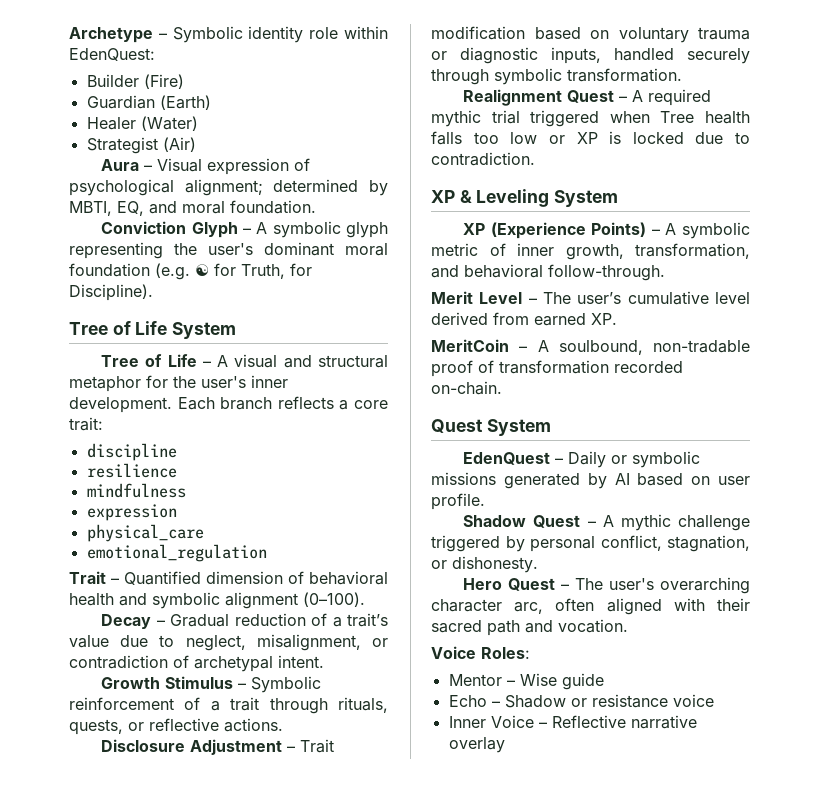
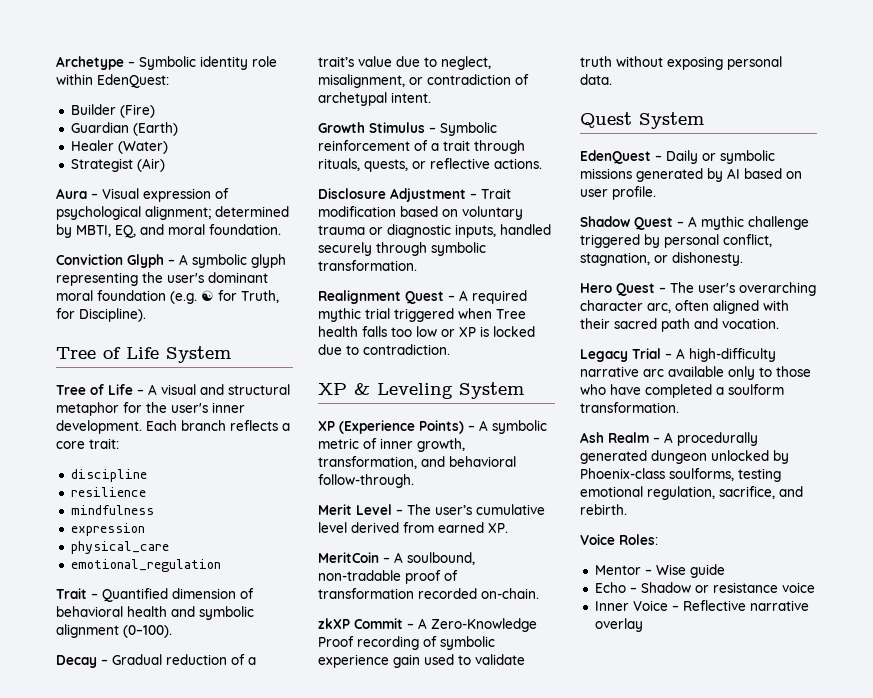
+ zkXP Commit – A Zero-Knowledge Proof recording of symbolic experience gain used to validate truth without exposing personal data.
+ Legacy Trial – A high-difficulty narrative arc available only to those who have completed a soulform transformation.
+ Ash Realm – A procedurally generated dungeon unlocked by Phoenix-class soulforms, testing emotional regulation, sacrifice, and rebirth.

